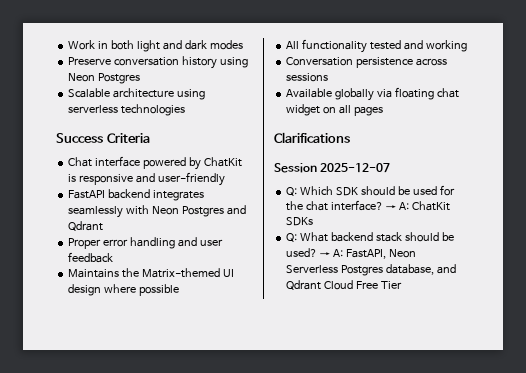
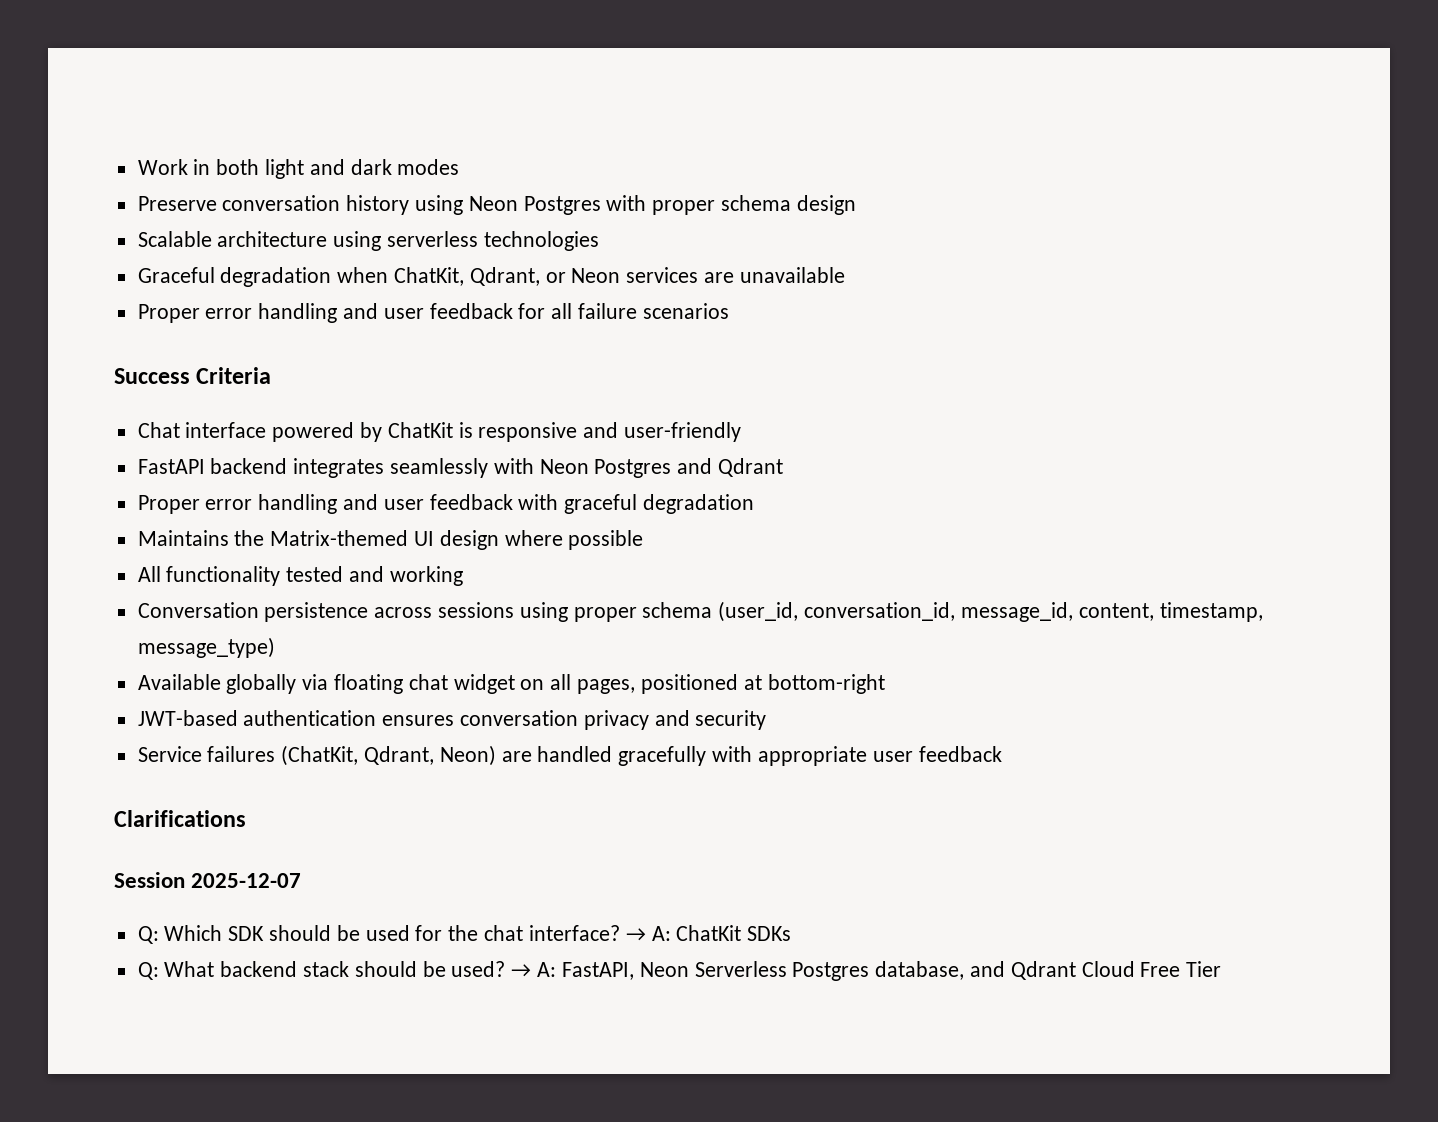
- Preserve conversation history using Neon Postgres
+ Preserve conversation history using Neon Postgres with proper schema design
+ Graceful degradation when ChatKit, Qdrant, or Neon services are unavailable
+ Proper error handling and user feedback for all failure scenarios
- Proper error handling and user feedback
+ Proper error handling and user feedback with graceful degradation
- Conversation persistence across sessions
+ Conversation persistence across sessions using proper schema (user_id, conversation_id, message_id, content, timestamp, message_type)
- Available globally via floating chat widget on all pages
+ Available globally via floating chat widget on all pages, positioned at bottom-right
+ JWT-based authentication ensures conversation privacy and security
+ Service failures (ChatKit, Qdrant, Neon) are handled gracefully with appropriate user feedback

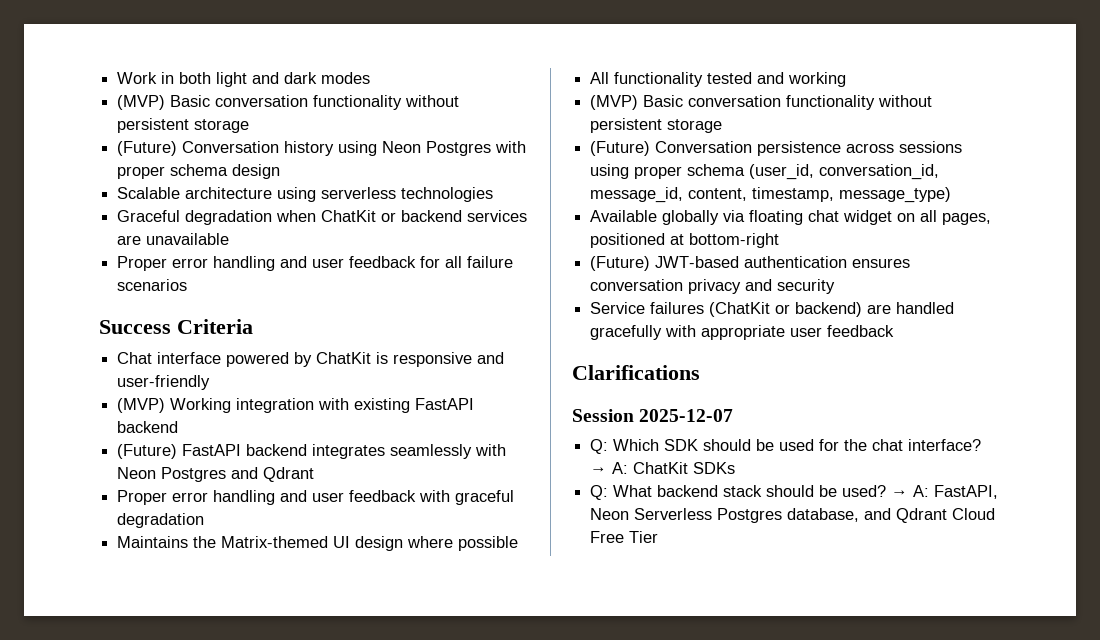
  Work in both light and dark modes
- Preserve conversation history using Neon Postgres with proper schema design
+ (MVP) Basic conversation functionality without persistent storage
+ (Future) Conversation history using Neon Postgres with proper schema design
- Graceful degradation when ChatKit, Qdrant, or Neon services are unavailable
+ Graceful degradation when ChatKit or backend services are unavailable
- FastAPI backend integrates seamlessly with Neon Postgres and Qdrant
+ (MVP) Working integration with existing FastAPI backend
+ (Future) FastAPI backend integrates seamlessly with Neon Postgres and Qdrant
  All functionality tested and working
- Conversation persistence across sessions using proper schema (user_id, conversation_id, message_id, content, timestamp, message_type)
+ (MVP) Basic conversation functionality without persistent storage
+ (Future) Conversation persistence across sessions using proper schema (user_id, conversation_id, message_id, content, timestamp, message_type)
- JWT-based authentication ensures conversation privacy and security
+ (Future) JWT-based authentication ensures conversation privacy and security
- Service failures (ChatKit, Qdrant, Neon) are handled gracefully with appropriate user feedback
+ Service failures (ChatKit or backend) are handled gracefully with appropriate user feedback

